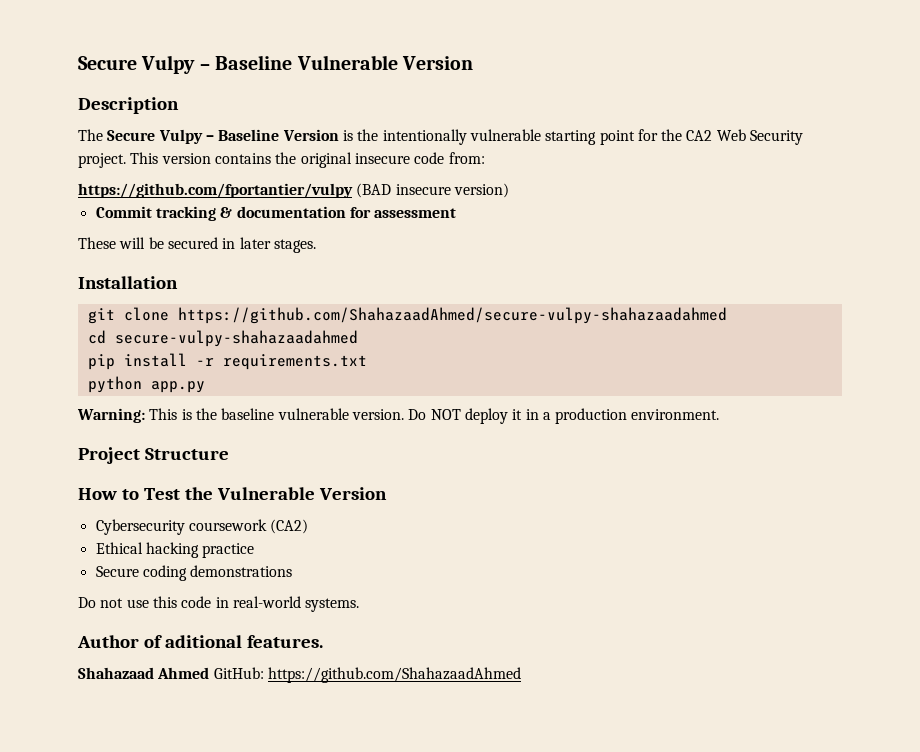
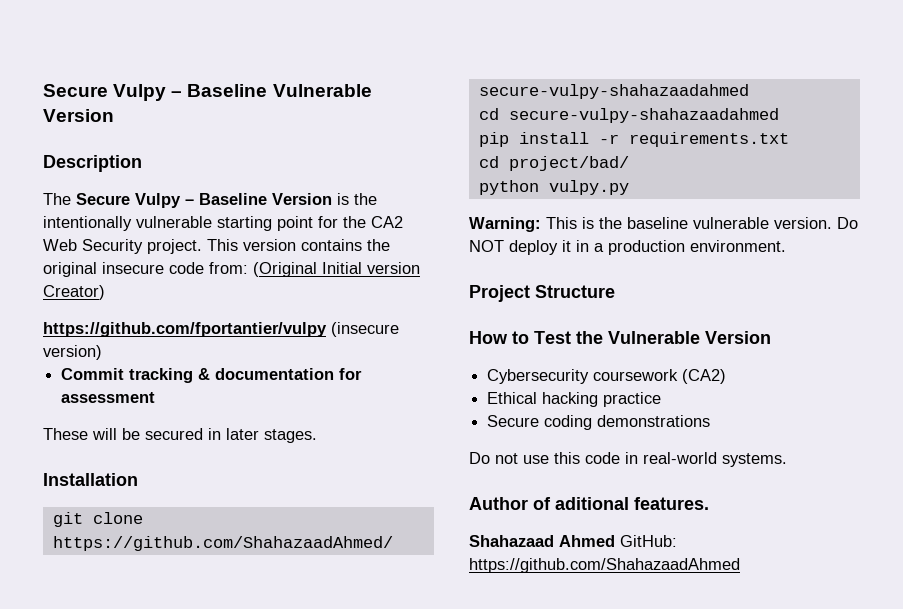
- This version contains the original insecure code from:
+ This version contains the original insecure code from: (Original Initial version Creator)
- https://github.com/fportantier/vulpy (BAD insecure version)
+ https://github.com/fportantier/vulpy (insecure version)
+ cd project/bad/
- python app.py
+ python vulpy.py

